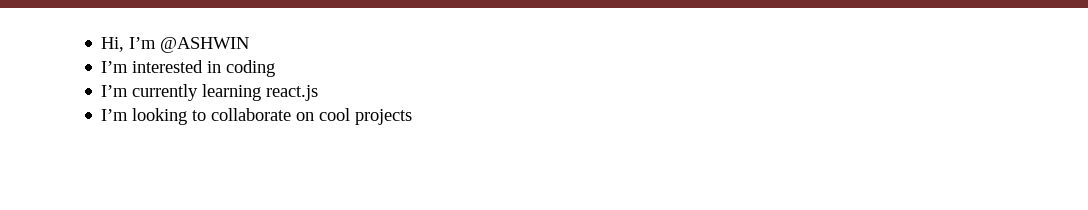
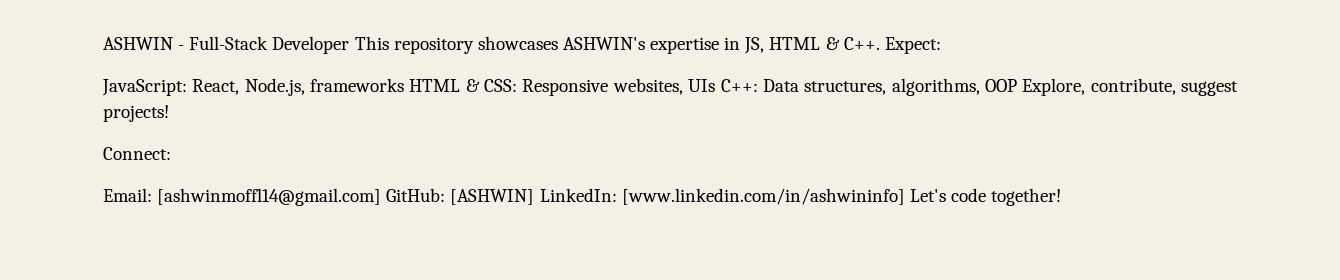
- Hi, I’m @ASHWIN
- I’m interested in coding
- I’m currently learning react.js
- I’m looking to collaborate on cool projects
+ ASHWIN - Full-Stack Developer This repository showcases ASHWIN's expertise in JS, HTML & C++. Expect:
+ JavaScript: React, Node.js, frameworks HTML & CSS: Responsive websites, UIs C++: Data structures, algorithms, OOP Explore, contribute, suggest projects!
+ Connect:
+ Email: [ashwinmoffl14@gmail.com] GitHub: [ASHWIN] LinkedIn: [www.linkedin.com/in/ashwininfo] Let's code together!

